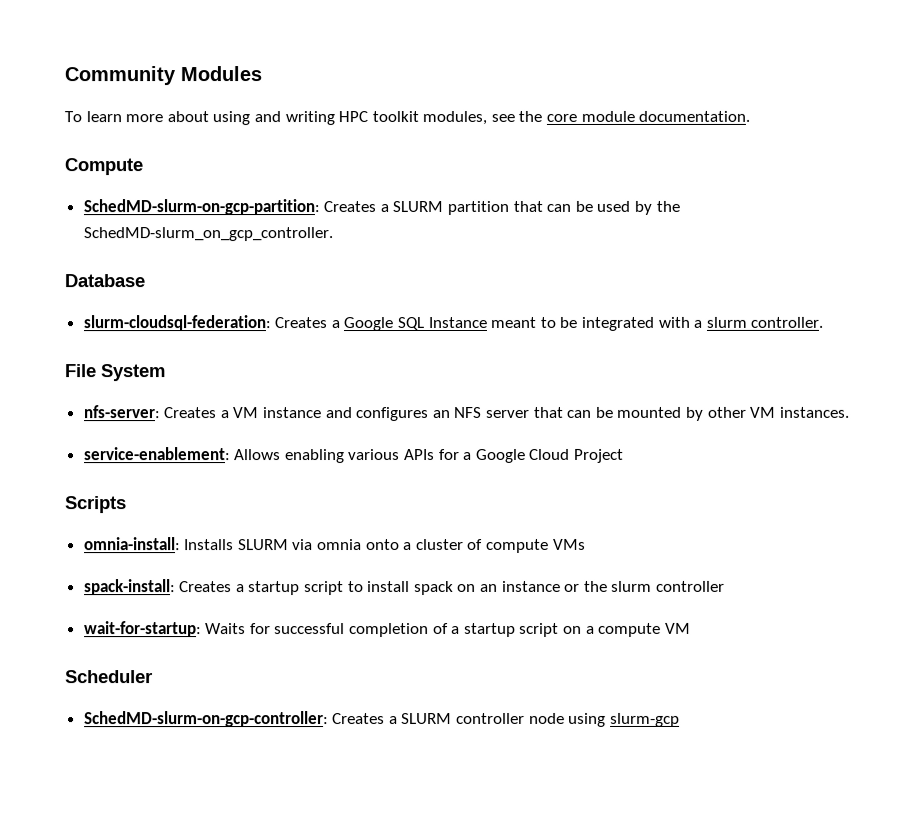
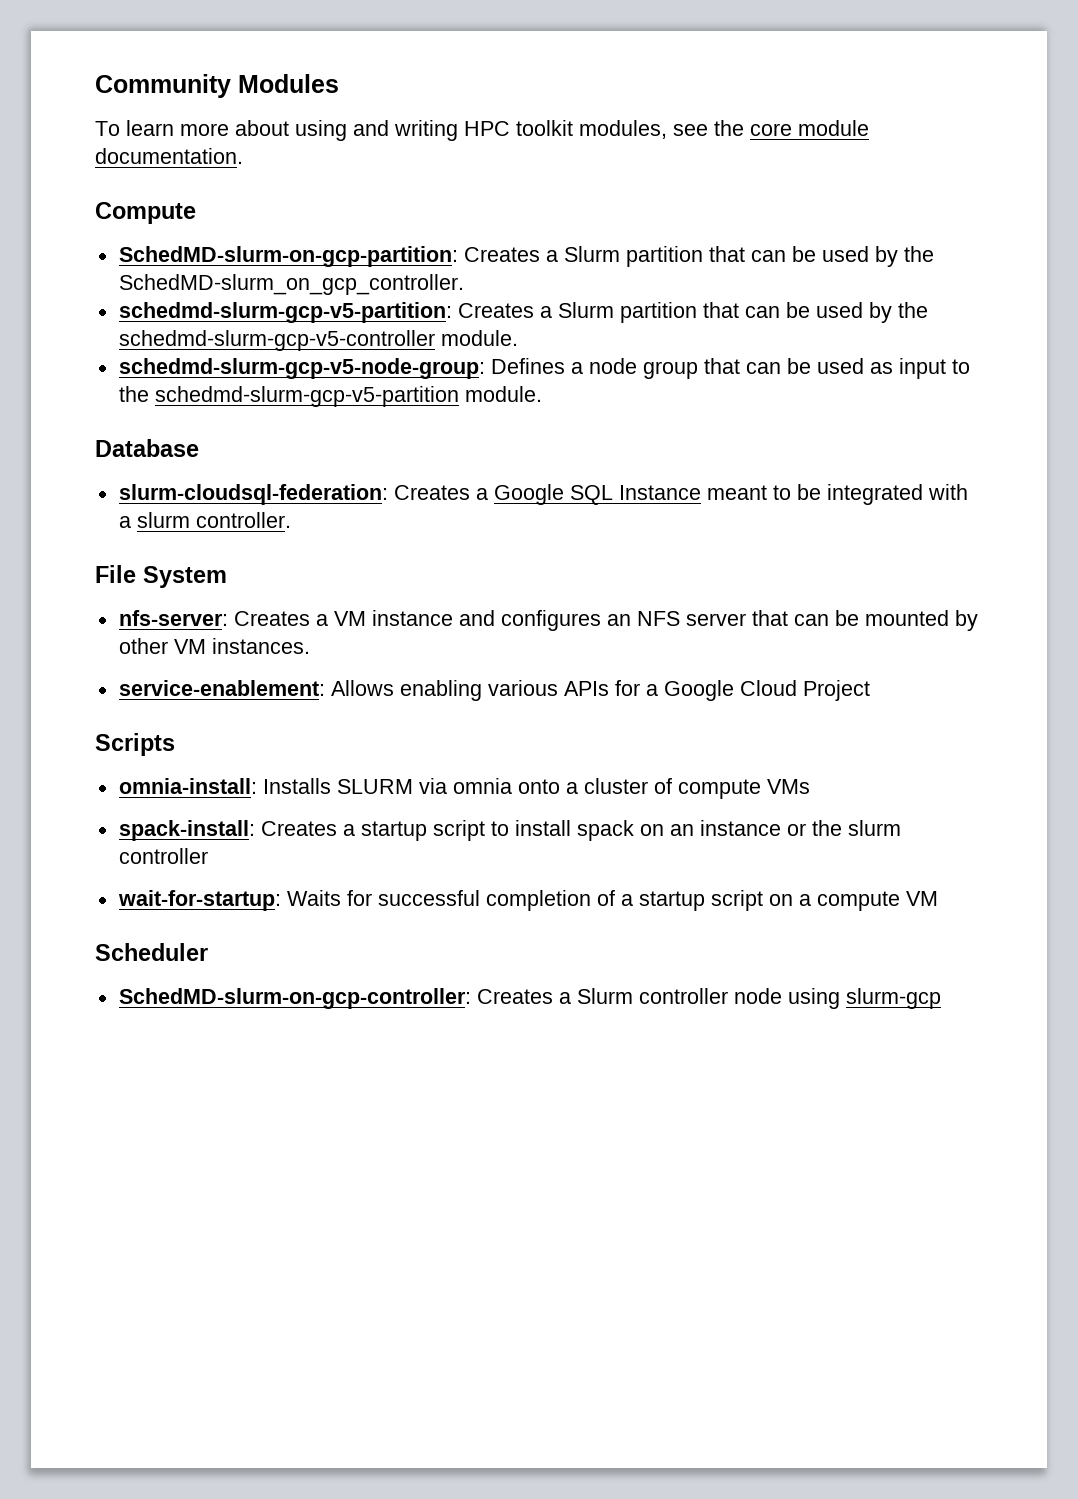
- SchedMD-slurm-on-gcp-partition: Creates a SLURM partition that can be used by the SchedMD-slurm_on_gcp_controller.
+ SchedMD-slurm-on-gcp-partition: Creates a Slurm partition that can be used by the SchedMD-slurm_on_gcp_controller.
+ schedmd-slurm-gcp-v5-partition: Creates a Slurm partition that can be used by the schedmd-slurm-gcp-v5-controller module.
+ schedmd-slurm-gcp-v5-node-group: Defines a node group that can be used as input to the schedmd-slurm-gcp-v5-partition module.
- SchedMD-slurm-on-gcp-controller: Creates a SLURM controller node using slurm-gcp
+ SchedMD-slurm-on-gcp-controller: Creates a Slurm controller node using slurm-gcp

